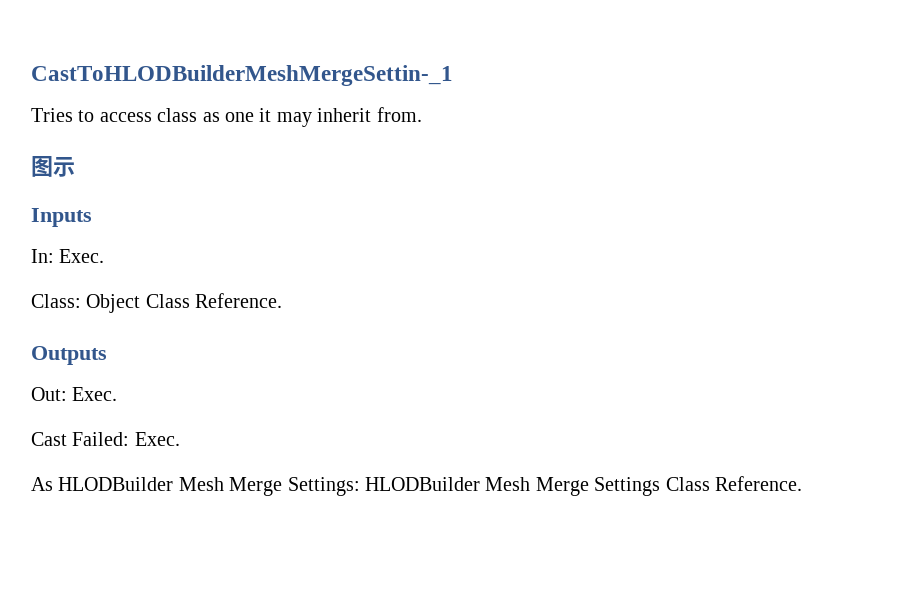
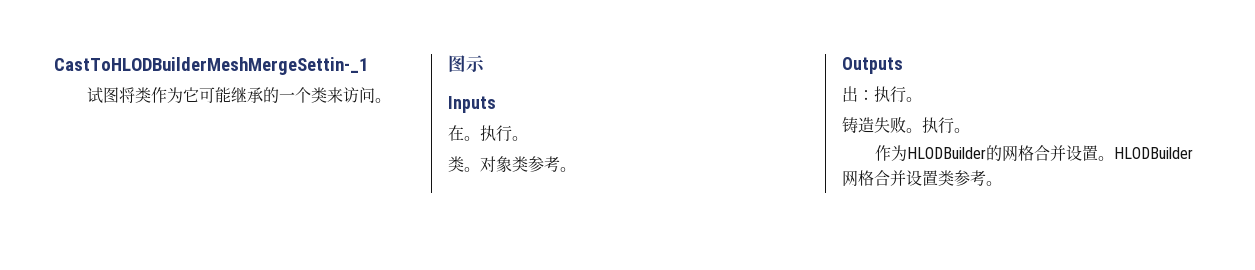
- Tries to access class as one it may inherit from.
+ 试图将类作为它可能继承的一个类来访问。
  图示
  Inputs
- In: Exec.
- Class: Object Class Reference.
+ 在。执行。
+ 类。对象类参考。
  Outputs
- Out: Exec.
- Cast Failed: Exec.
- As HLODBuilder Mesh Merge Settings: HLODBuilder Mesh Merge Settings Class Reference.
+ 出：执行。
+ 铸造失败。执行。
+ 作为HLODBuilder的网格合并设置。HLODBuilder网格合并设置类参考。

